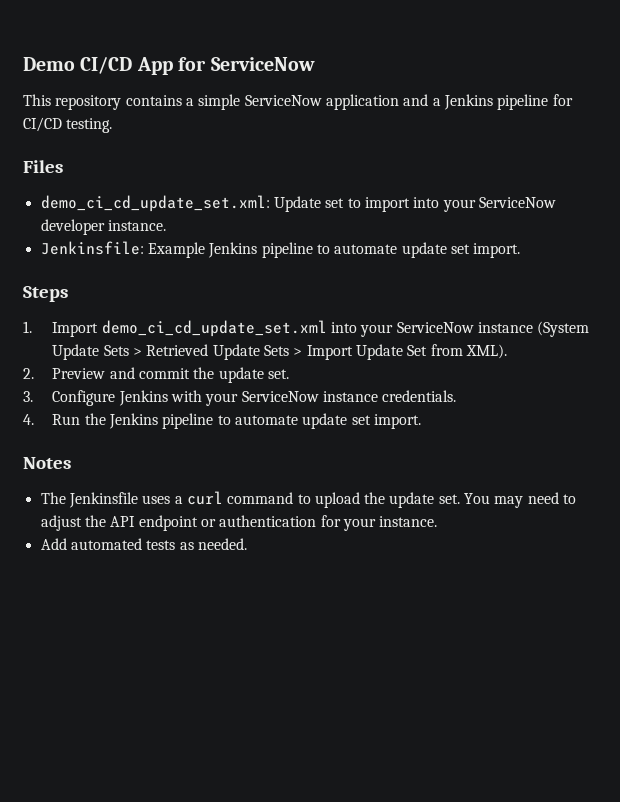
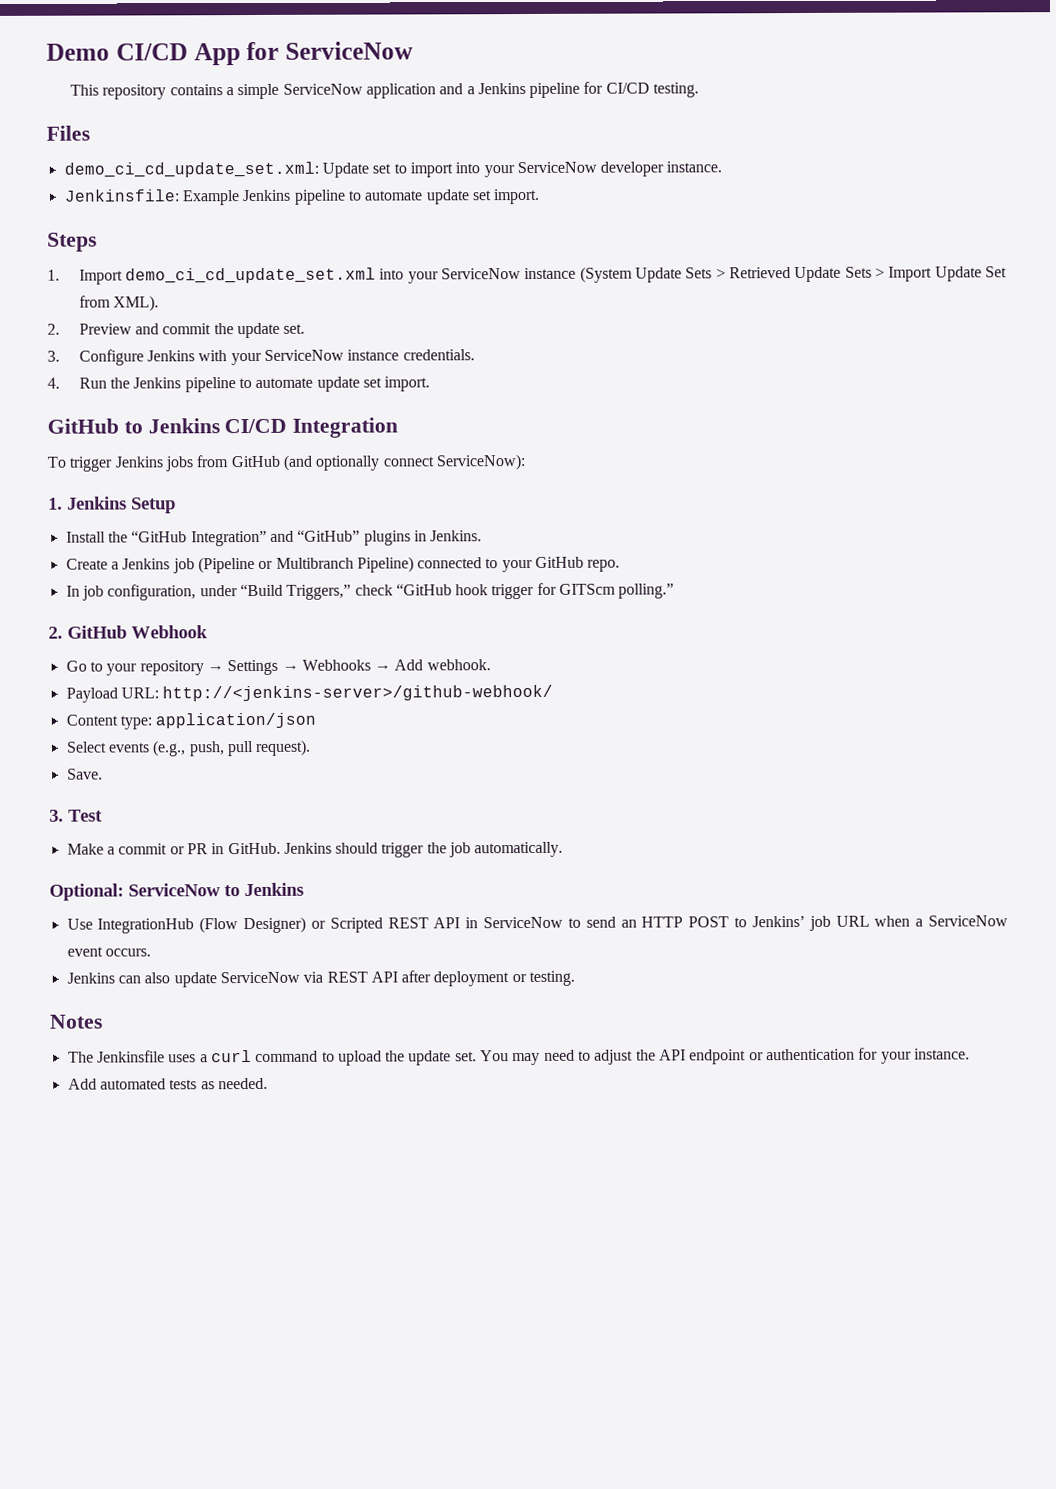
+ GitHub to Jenkins CI/CD Integration
+ To trigger Jenkins jobs from GitHub (and optionally connect ServiceNow):
+ 1. Jenkins Setup
+ Install the “GitHub Integration” and “GitHub” plugins in Jenkins.
+ Create a Jenkins job (Pipeline or Multibranch Pipeline) connected to your GitHub repo.
+ In job configuration, under “Build Triggers,” check “GitHub hook trigger for GITScm polling.”
+ 2. GitHub Webhook
+ Go to your repository → Settings → Webhooks → Add webhook.
+ Payload URL: http://<jenkins-server>/github-webhook/
+ Content type: application/json
+ Select events (e.g., push, pull request).
+ Save.
+ 3. Test
+ Make a commit or PR in GitHub. Jenkins should trigger the job automatically.
+ Optional: ServiceNow to Jenkins
+ Use IntegrationHub (Flow Designer) or Scripted REST API in ServiceNow to send an HTTP POST to Jenkins’ job URL when a ServiceNow event occurs.
+ Jenkins can also update ServiceNow via REST API after deployment or testing.

